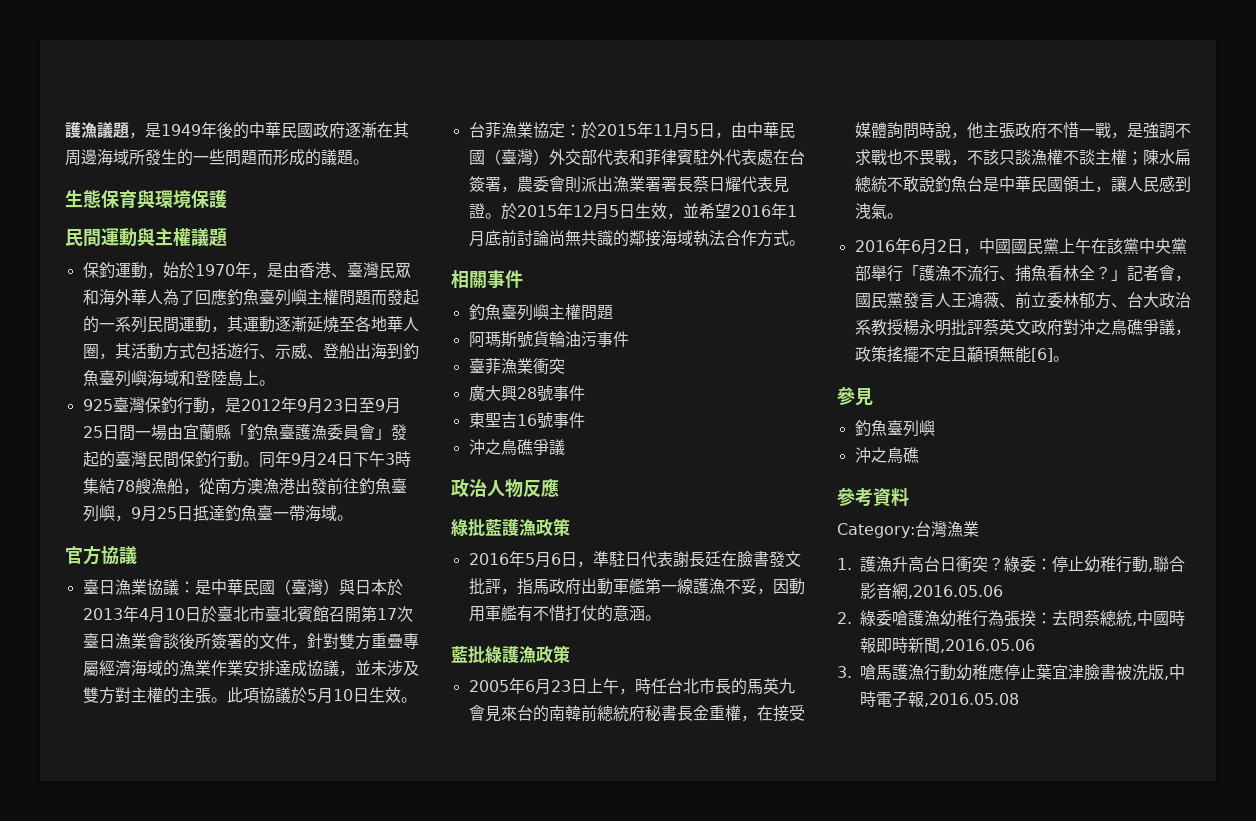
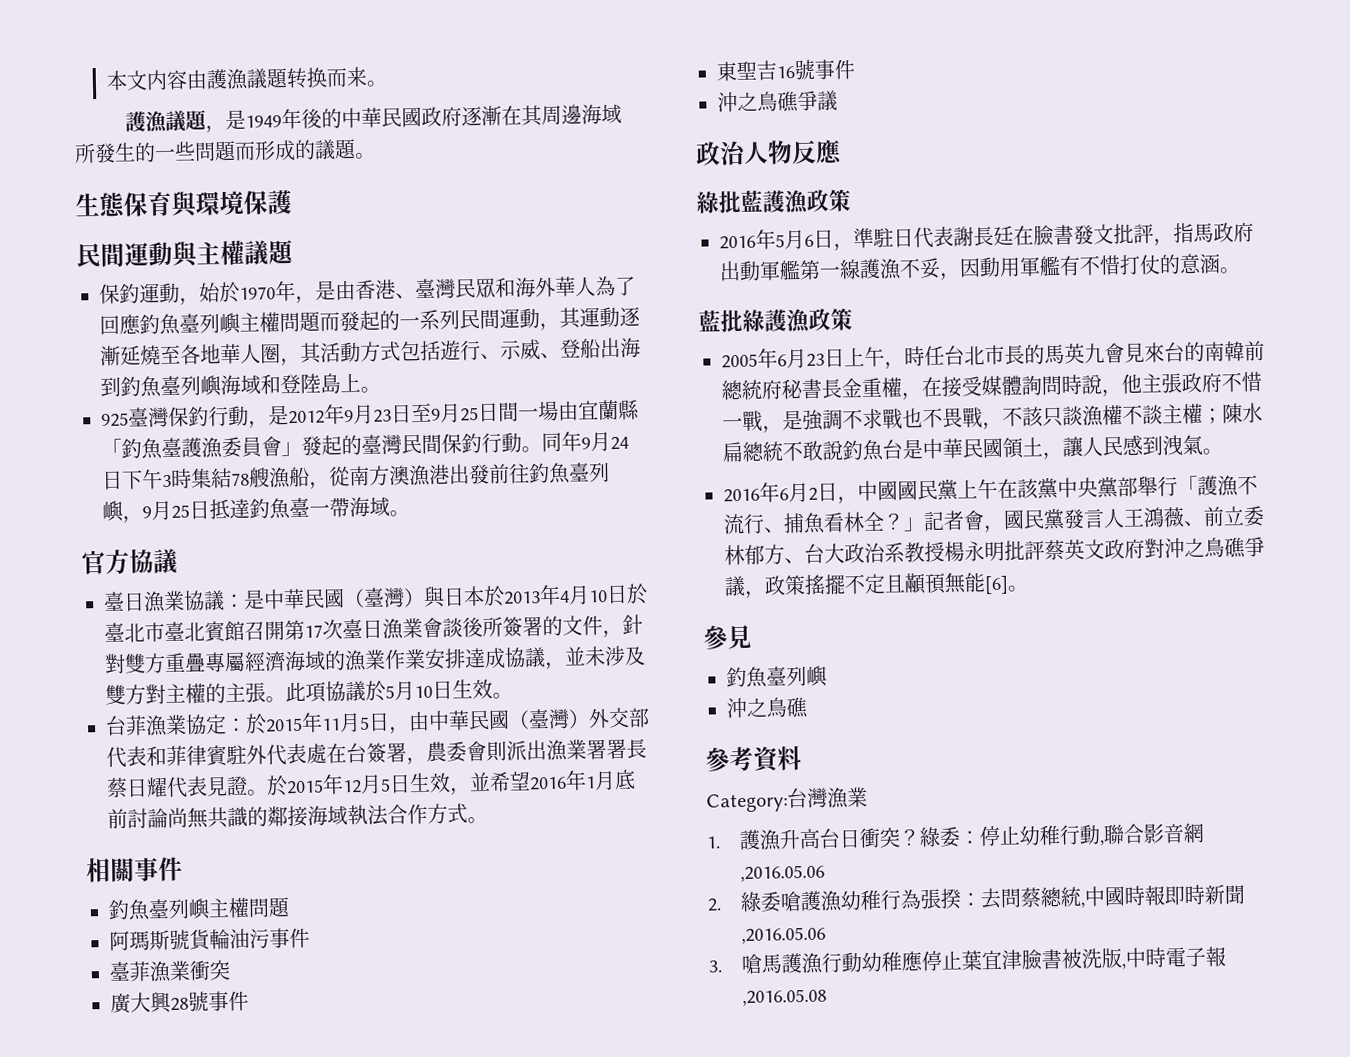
+ 本文内容由護漁議題转换而来。

